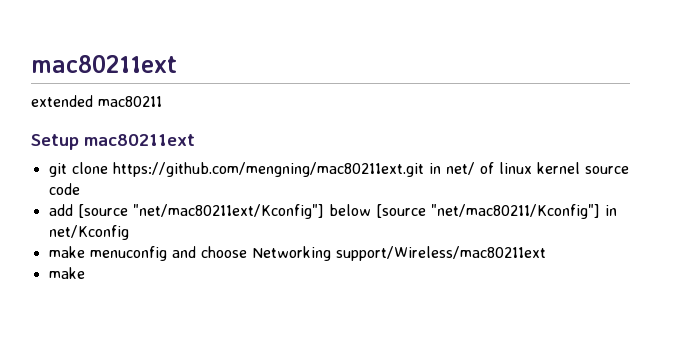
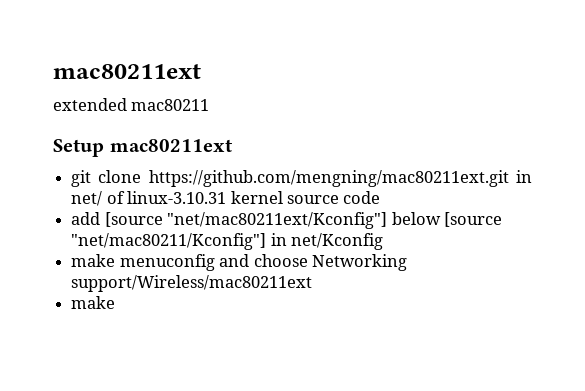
- git clone https://github.com/mengning/mac80211ext.git in net/ of linux kernel source code
+ git clone https://github.com/mengning/mac80211ext.git in net/ of linux-3.10.31 kernel source code

